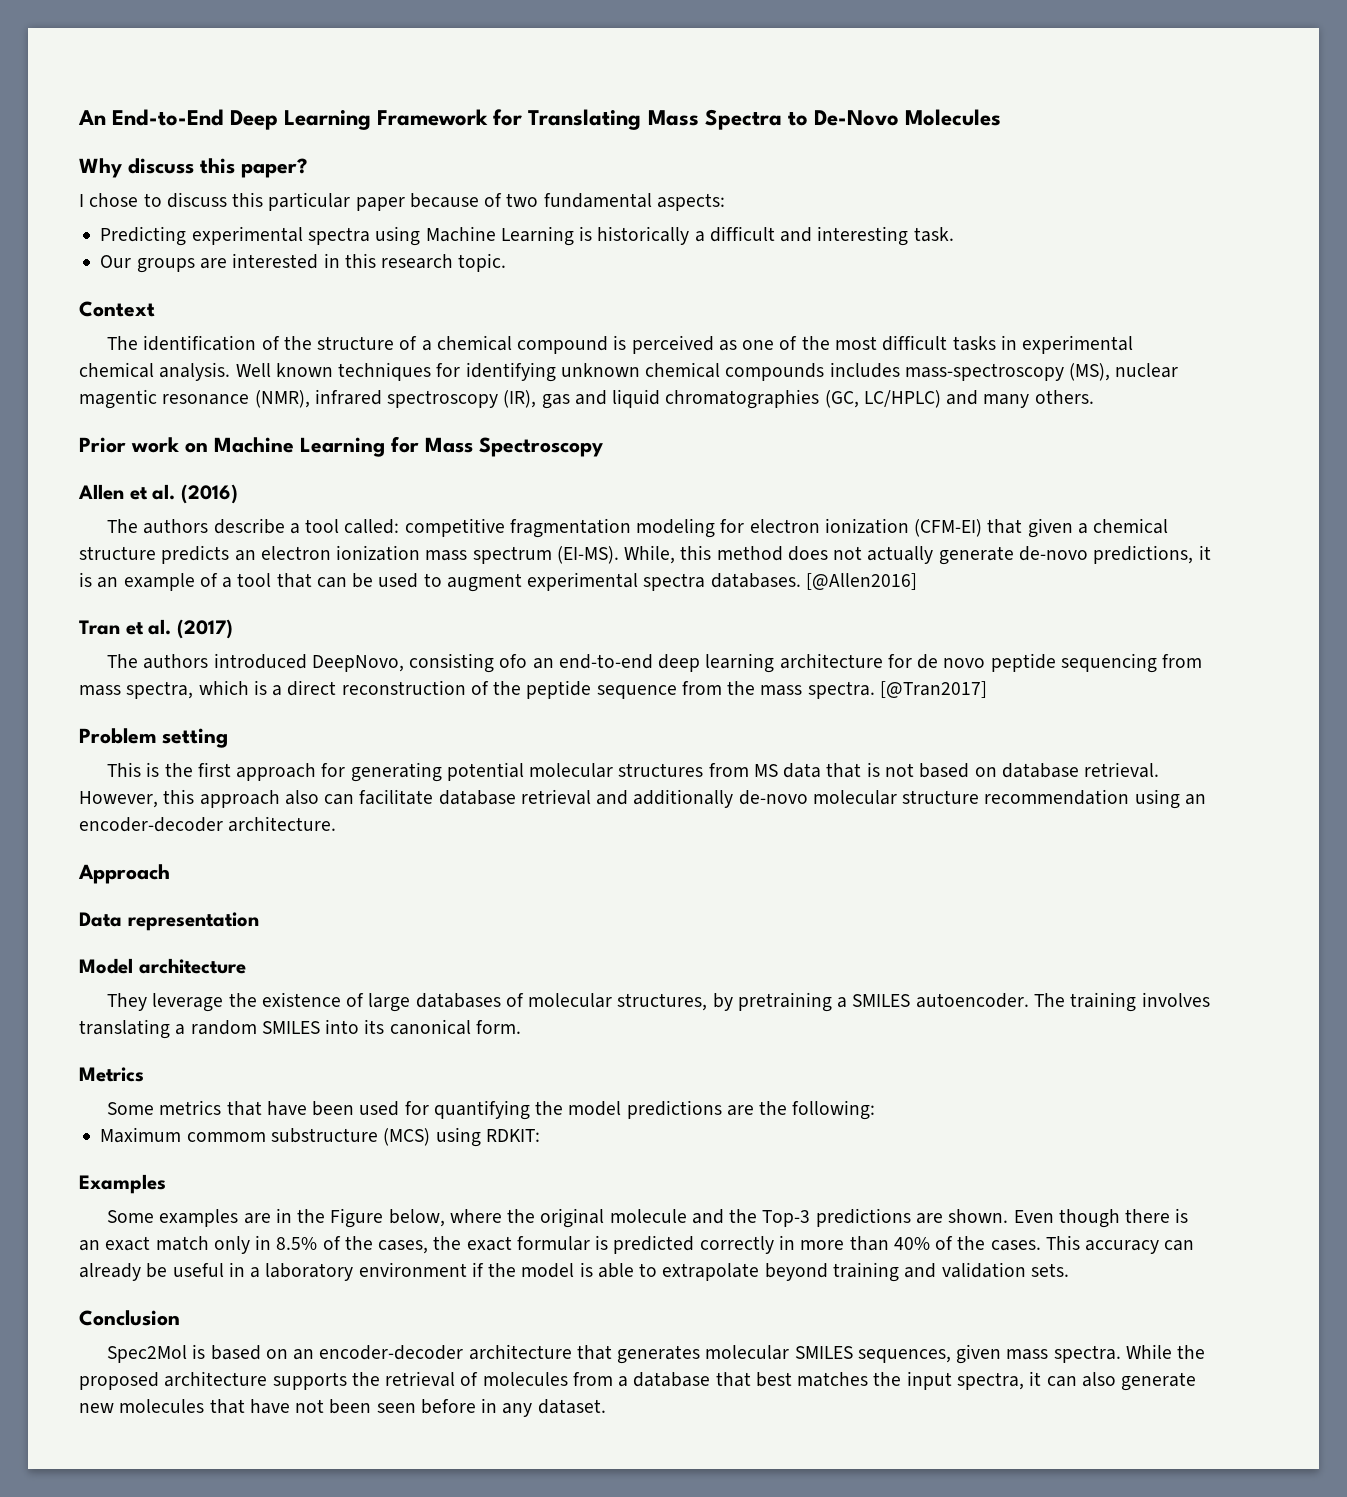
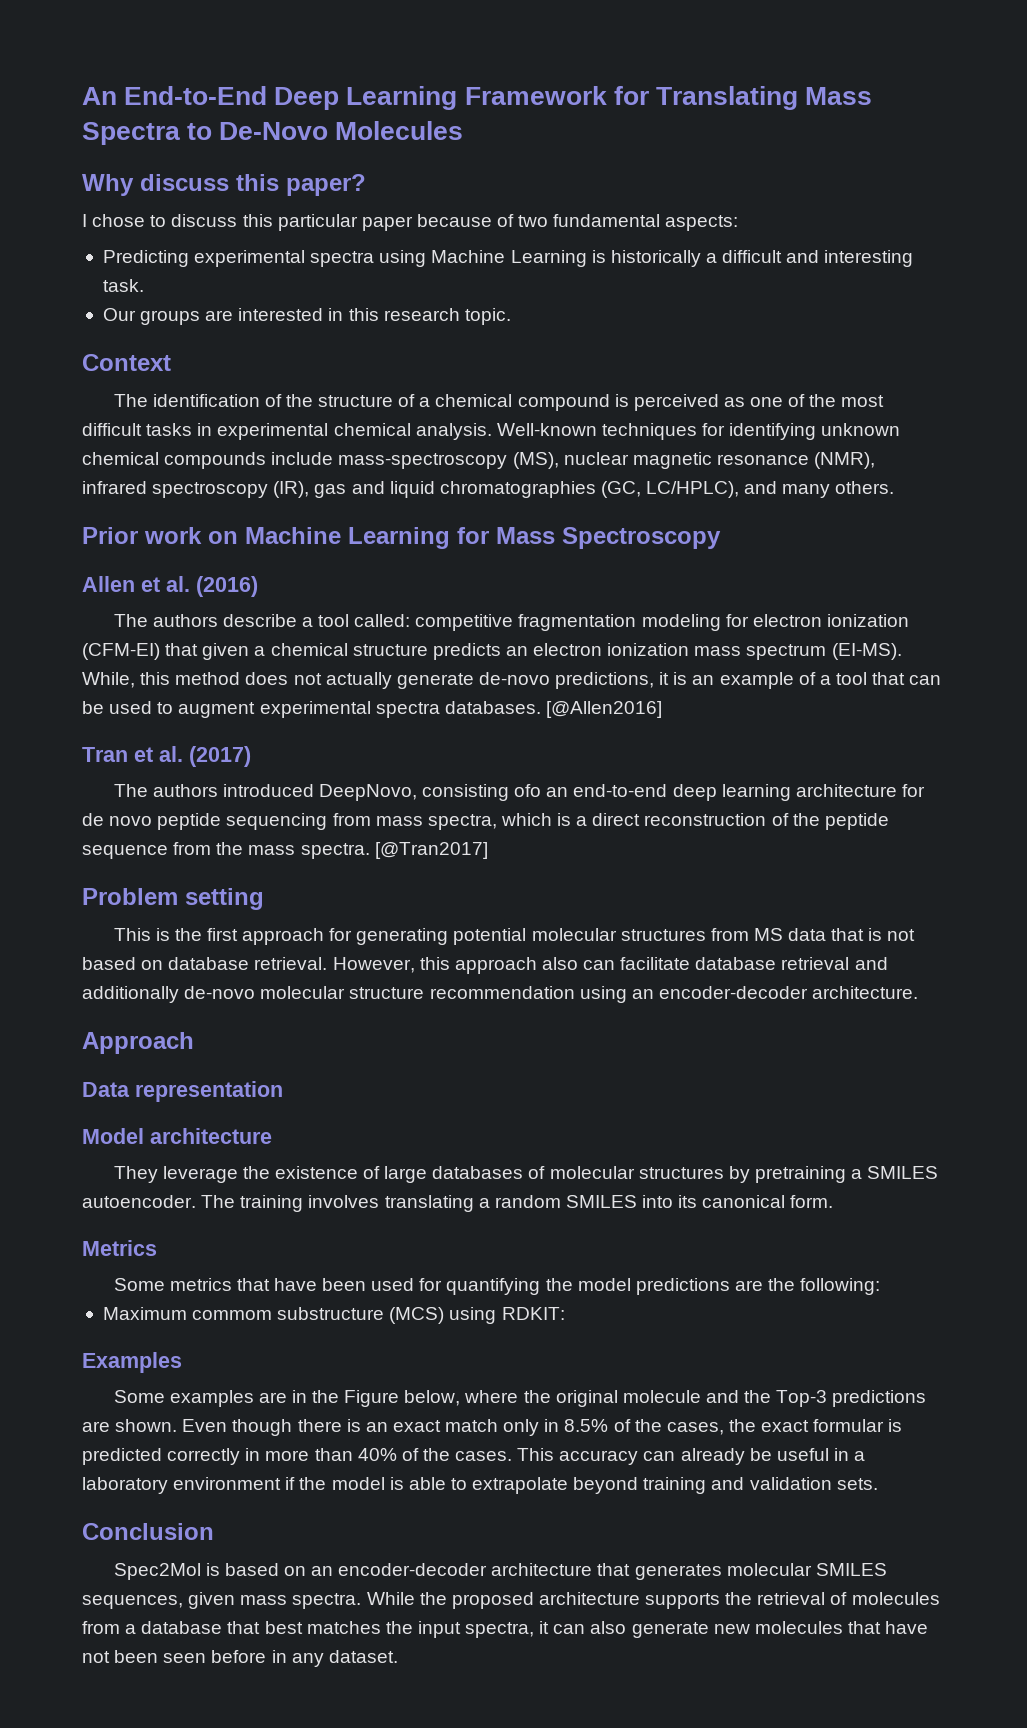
- Well known techniques for identifying unknown chemical compounds includes mass-spectroscopy (MS), nuclear magentic resonance (NMR), infrared spectroscopy (IR), gas and liquid chromatographies (GC, LC/HPLC) and many others.
+ Well-known techniques for identifying unknown chemical compounds include mass-spectroscopy (MS), nuclear magnetic resonance (NMR), infrared spectroscopy (IR), gas and liquid chromatographies (GC, LC/HPLC), and many others.
- They leverage the existence of large databases of molecular structures, by pretraining a SMILES autoencoder.
+ They leverage the existence of large databases of molecular structures by pretraining a SMILES autoencoder.

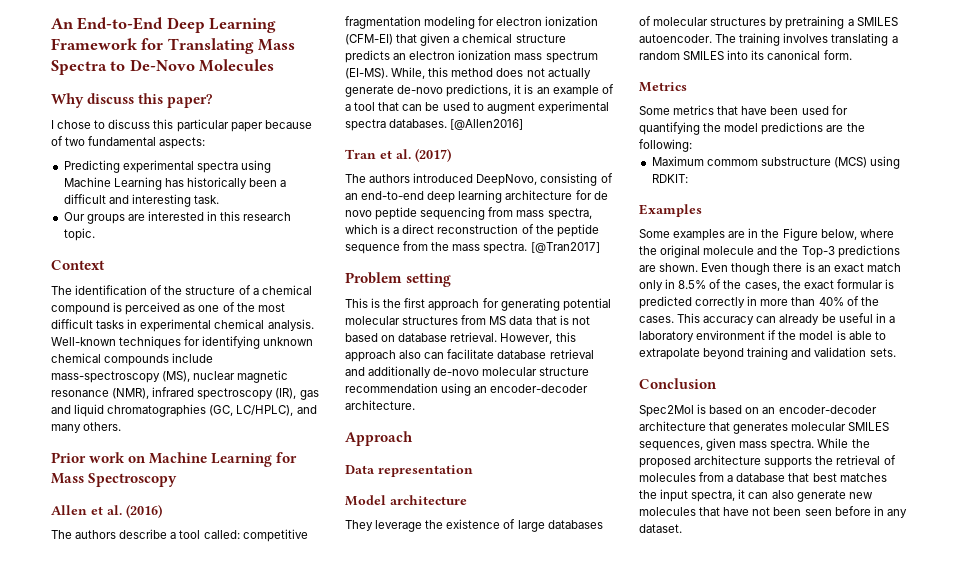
- Predicting experimental spectra using Machine Learning is historically a difficult and interesting task.
+ Predicting experimental spectra using Machine Learning has historically been a difficult and interesting task.
- The authors introduced DeepNovo, consisting ofo an end-to-end deep learning architecture for de novo peptide sequencing from mass spectra, which is a direct reconstruction of the peptide sequence from the mass spectra.
+ The authors introduced DeepNovo, consisting of an end-to-end deep learning architecture for de novo peptide sequencing from mass spectra, which is a direct reconstruction of the peptide sequence from the mass spectra.

